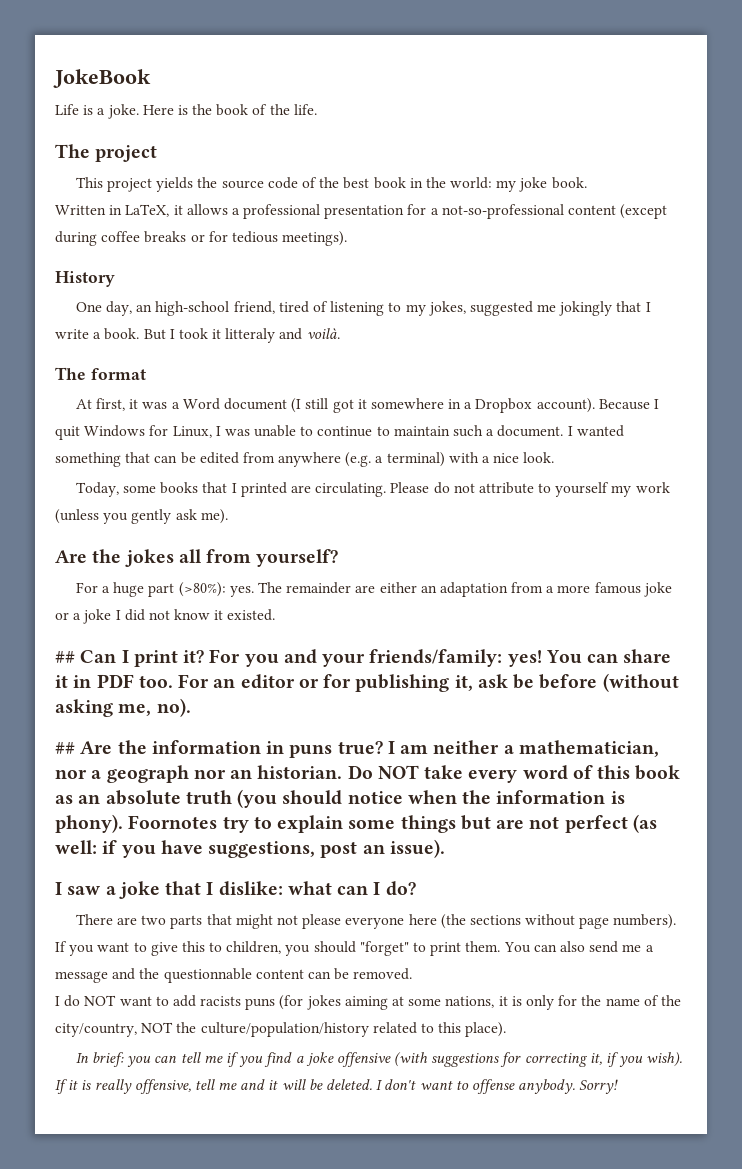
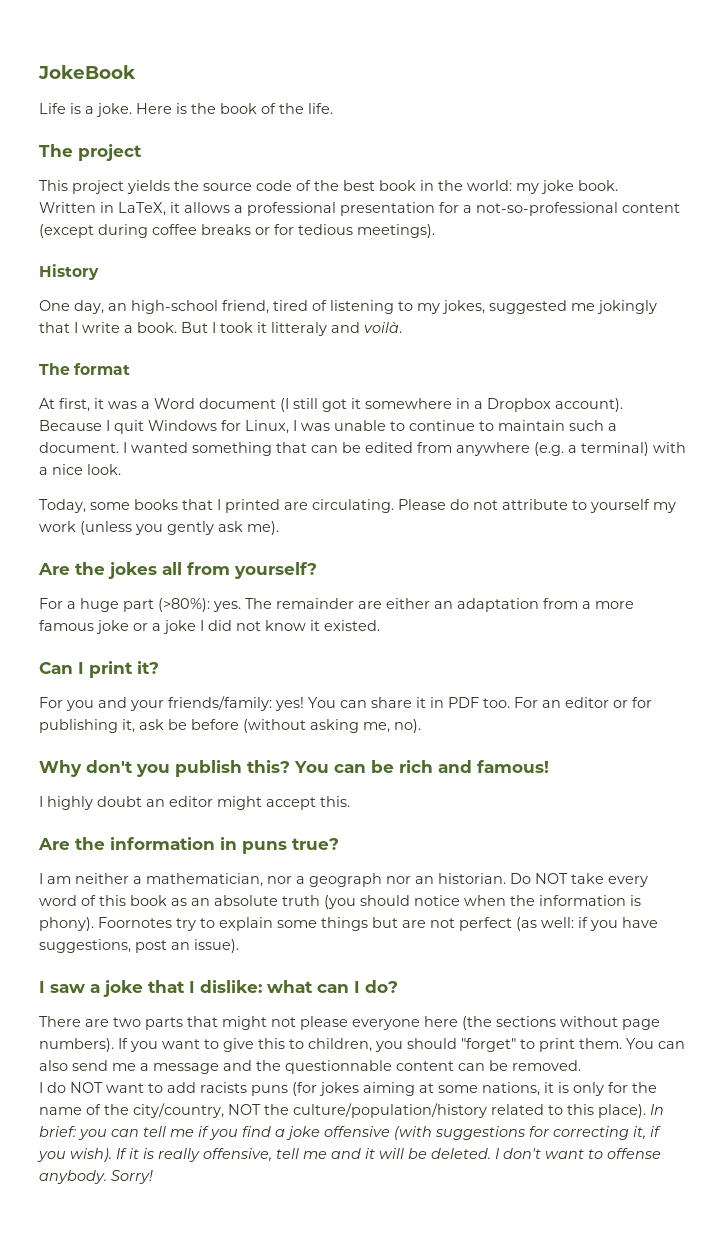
- ## Can I print it? For you and your friends/family: yes!
+ Can I print it?
+ For you and your friends/family: yes!
- ## Are the information in puns true? I am neither a mathematician, nor a geograph nor an historian.
+ Why don't you publish this? You can be rich and famous!
+ I highly doubt an editor might accept this.
+ Are the information in puns true?
+ I am neither a mathematician, nor a geograph nor an historian.
- I do NOT want to add racists puns (for jokes aiming at some nations, it is only for the name of the city/country, NOT the culture/population/history related to this place).
- In brief: you can tell me if you find a joke offensive (with suggestions for correcting it, if you wish).
+ I do NOT want to add racists puns (for jokes aiming at some nations, it is only for the name of the city/country, NOT the culture/population/history related to this place). In brief: you can tell me if you find a joke offensive (with suggestions for correcting it, if you wish).

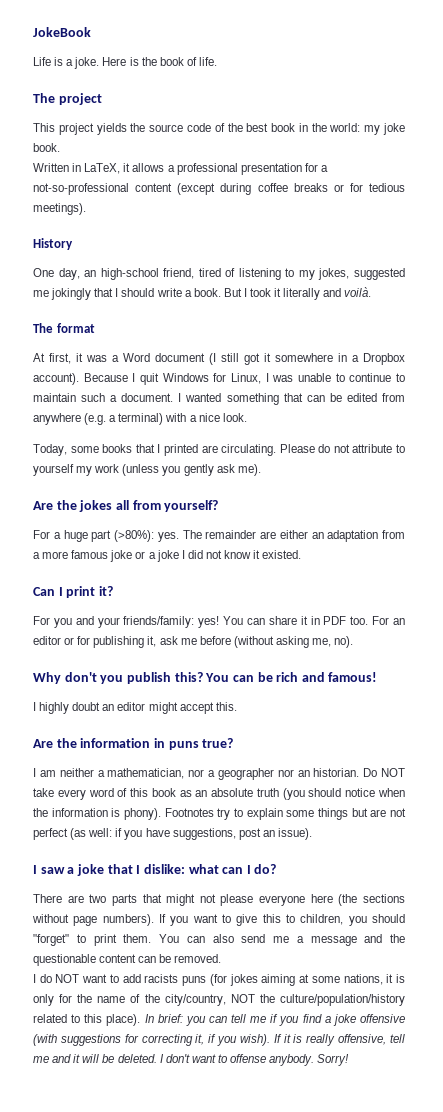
- Here is the book of the life.
+ Here is the book of life.
- One day, an high-school friend, tired of listening to my jokes, suggested me jokingly that I write a book.
+ One day, an high-school friend, tired of listening to my jokes, suggested me jokingly that I should write a book.
- But I took it litteraly and voilà.
+ But I took it literally and voilà.
- For an editor or for publishing it, ask be before (without asking me, no).
+ For an editor or for publishing it, ask me before (without asking me, no).
- I am neither a mathematician, nor a geograph nor an historian.
+ I am neither a mathematician, nor a geographer nor an historian.
- Foornotes try to explain some things but are not perfect (as well: if you have suggestions, post an issue).
+ Footnotes try to explain some things but are not perfect (as well: if you have suggestions, post an issue).
- You can also send me a message and the questionnable content can be removed.
+ You can also send me a message and the questionable content can be removed.

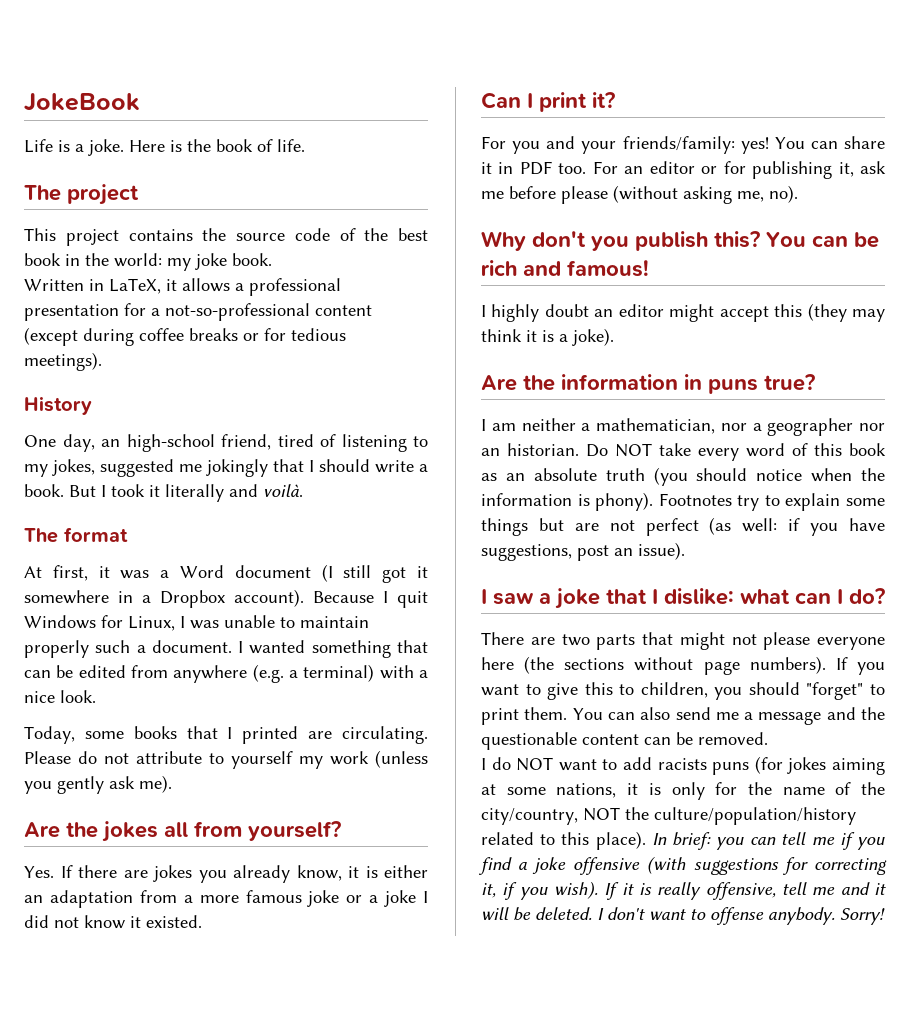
- This project yields the source code of the best book in the world: my joke book.
+ This project contains the source code of the best book in the world: my joke book.
- Because I quit Windows for Linux, I was unable to continue to maintain such a document.
+ Because I quit Windows for Linux, I was unable to maintain properly such a document.
- For a huge part (>80%): yes. The remainder are either an adaptation from a more famous joke or a joke I did not know it existed.
+ Yes. If there are jokes you already know, it is either an adaptation from a more famous joke or a joke I did not know it existed.
- For an editor or for publishing it, ask me before (without asking me, no).
+ For an editor or for publishing it, ask me before please (without asking me, no).
- I highly doubt an editor might accept this.
+ I highly doubt an editor might accept this (they may think it is a joke).

